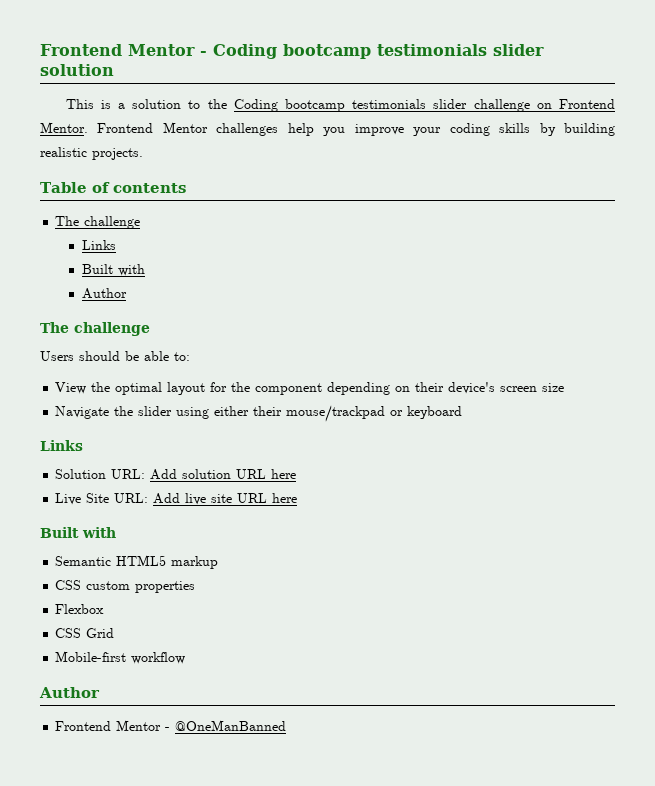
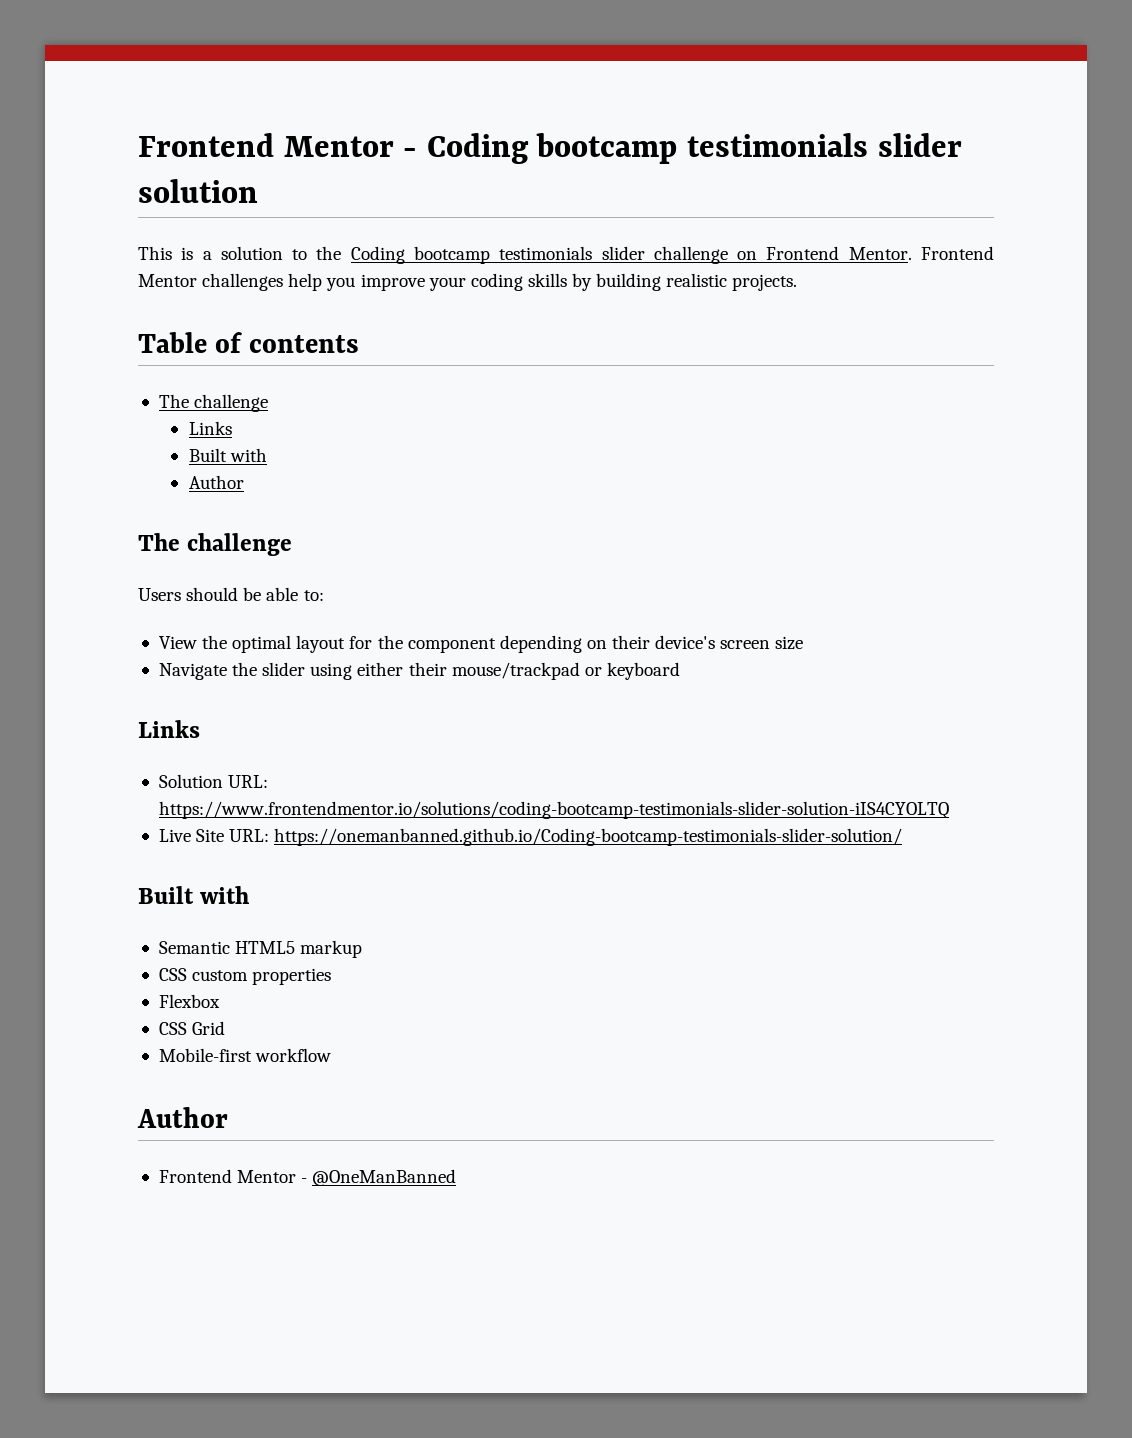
- Solution URL: Add solution URL here
+ Solution URL: https://www.frontendmentor.io/solutions/coding-bootcamp-testimonials-slider-solution-iIS4CYOLTQ
- Live Site URL: Add live site URL here
+ Live Site URL: https://onemanbanned.github.io/Coding-bootcamp-testimonials-slider-solution/

